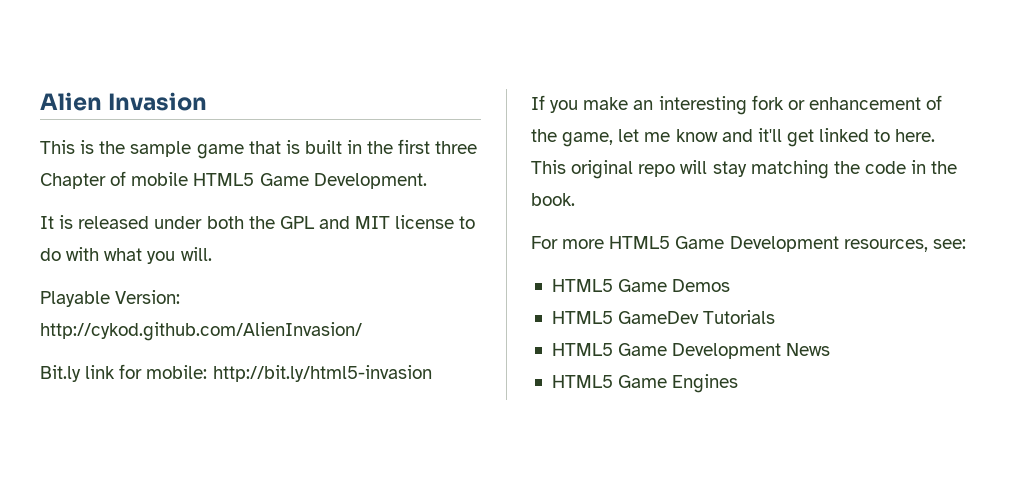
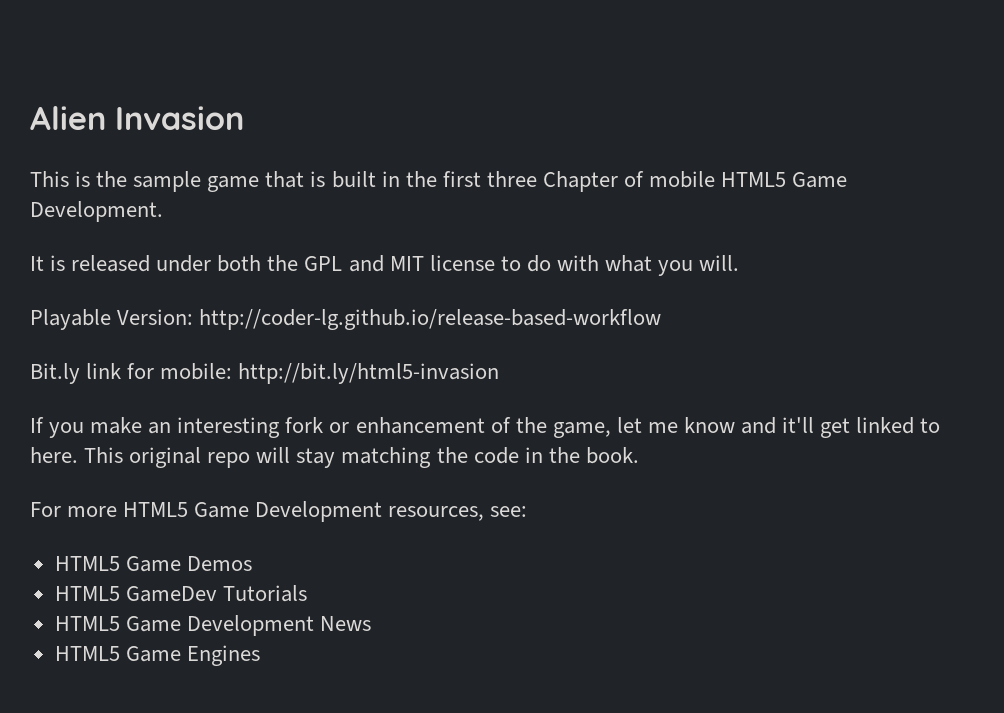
- Playable Version: http://cykod.github.com/AlienInvasion/
+ Playable Version: http://coder-lg.github.io/release-based-workflow

